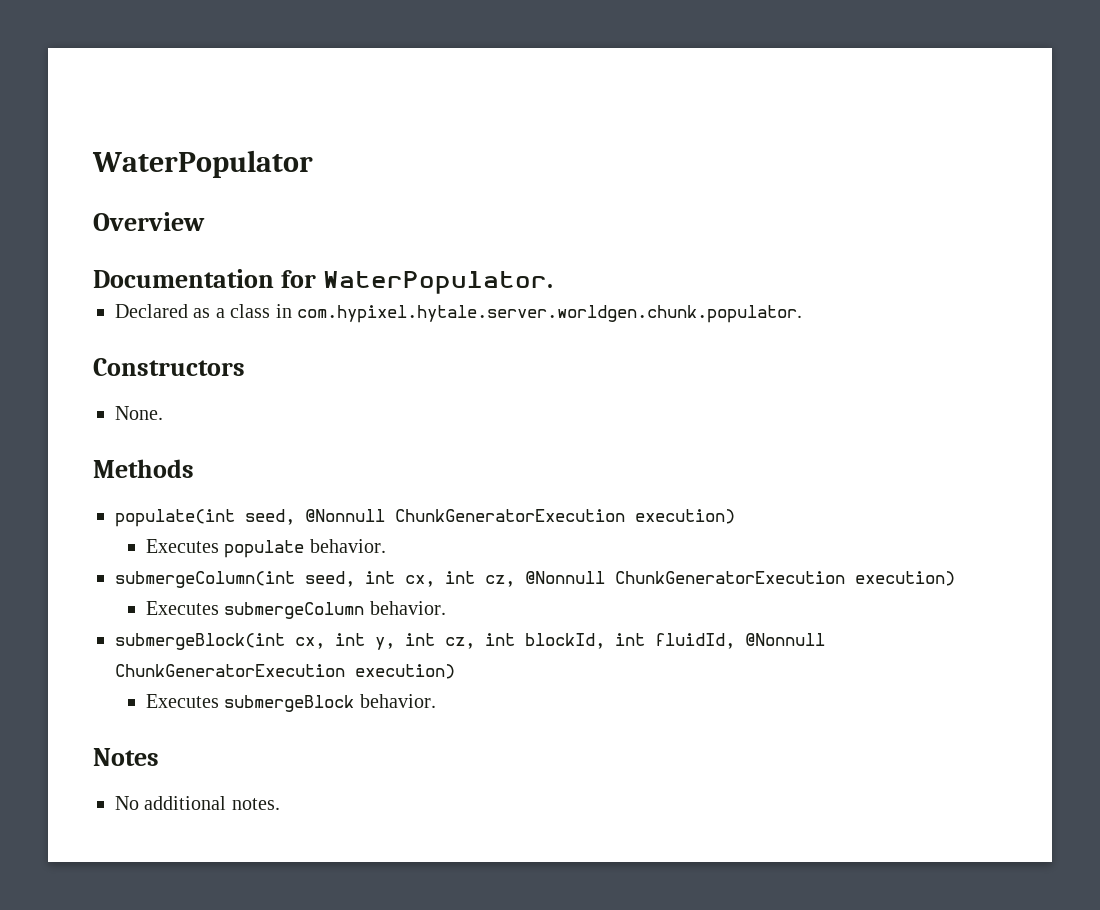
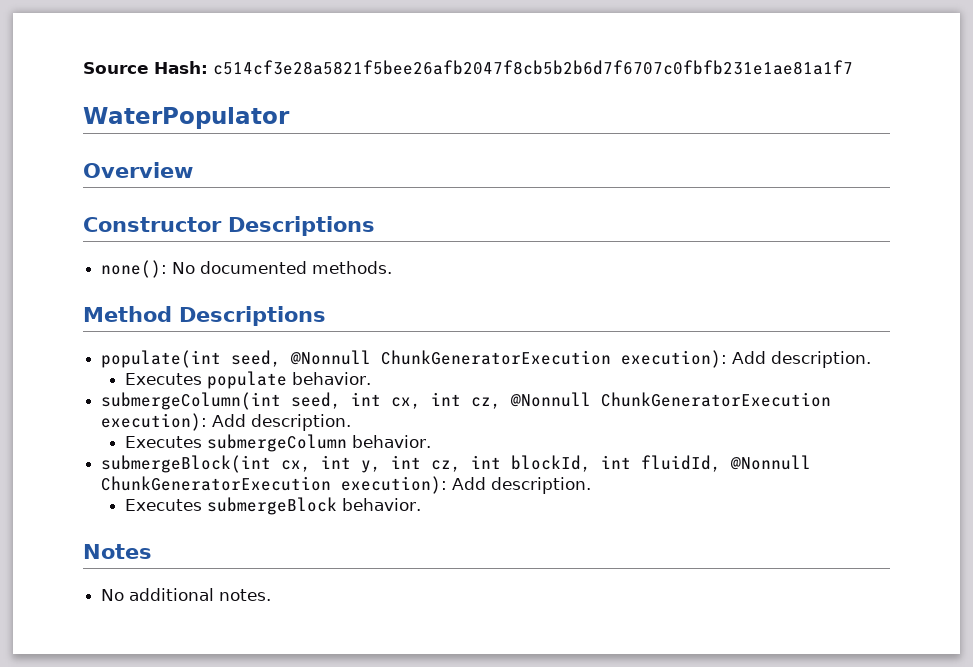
+ Source Hash: c514cf3e28a5821f5bee26afb2047f8cb5b2b6d7f6707c0fbfb231e1ae81a1f7
- Documentation for WaterPopulator.
- Declared as a class in com.hypixel.hytale.server.worldgen.chunk.populator.
- Constructors
- None.
- Methods
+ Constructor Descriptions
+ none(): No documented methods.
+ Method Descriptions
- populate(int seed, @Nonnull ChunkGeneratorExecution execution)
+ populate(int seed, @Nonnull ChunkGeneratorExecution execution): Add description.
- submergeColumn(int seed, int cx, int cz, @Nonnull ChunkGeneratorExecution execution)
+ submergeColumn(int seed, int cx, int cz, @Nonnull ChunkGeneratorExecution execution): Add description.
- submergeBlock(int cx, int y, int cz, int blockId, int fluidId, @Nonnull ChunkGeneratorExecution execution)
+ submergeBlock(int cx, int y, int cz, int blockId, int fluidId, @Nonnull ChunkGeneratorExecution execution): Add description.

